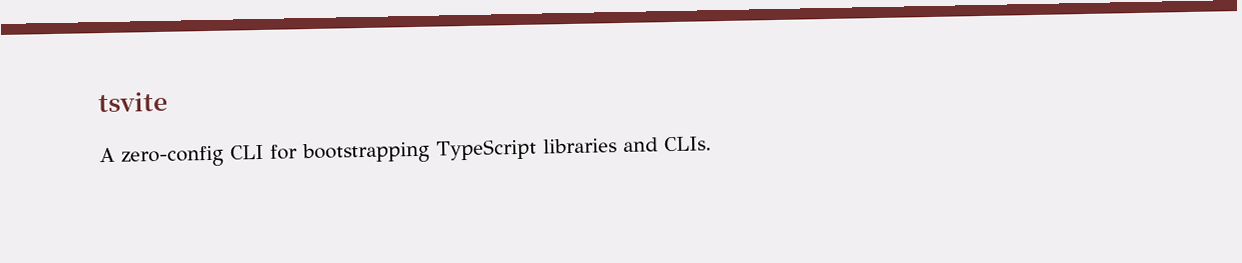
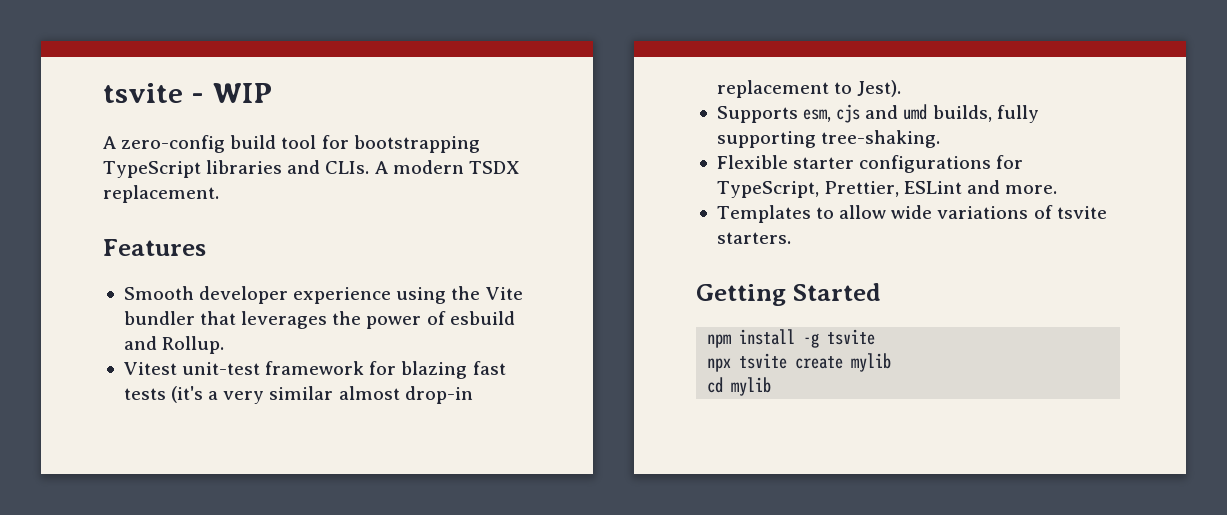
- tsvite
+ tsvite - WIP
- A zero-config CLI for bootstrapping TypeScript libraries and CLIs.
+ A zero-config build tool for bootstrapping TypeScript libraries and CLIs.
+ A modern TSDX replacement.
+ Features
+ Smooth developer experience using the Vite bundler that leverages the power of esbuild and Rollup.
+ Vitest unit-test framework for blazing fast tests (it's a very similar almost drop-in replacement to Jest).
+ Supports esm, cjs and umd builds, fully supporting tree-shaking.
+ Flexible starter configurations for TypeScript, Prettier, ESLint and more.
+ Templates to allow wide variations of tsvite starters.
+ Getting Started
+ npm install -g tsvite
+ npx tsvite create mylib
+ cd mylib

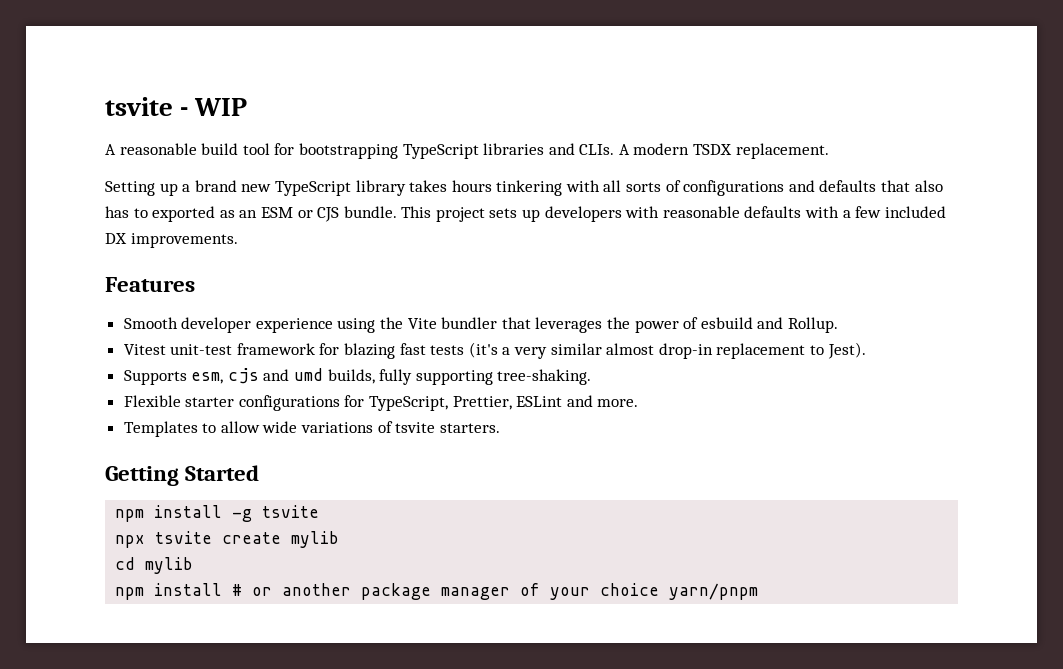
- A zero-config build tool for bootstrapping TypeScript libraries and CLIs.
+ A reasonable build tool for bootstrapping TypeScript libraries and CLIs.
+ Setting up a brand new TypeScript library takes hours tinkering with all sorts of configurations and defaults that also has to exported as an ESM or CJS bundle. This project sets up developers with reasonable defaults with a few included DX improvements.
+ npm install # or another package manager of your choice yarn/pnpm

